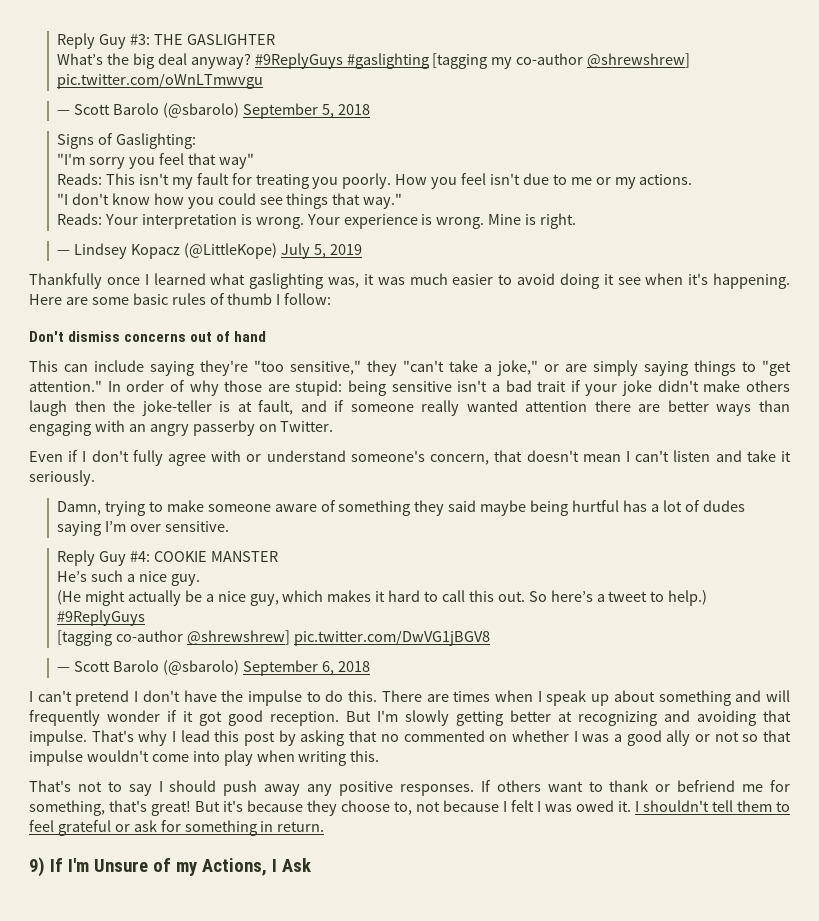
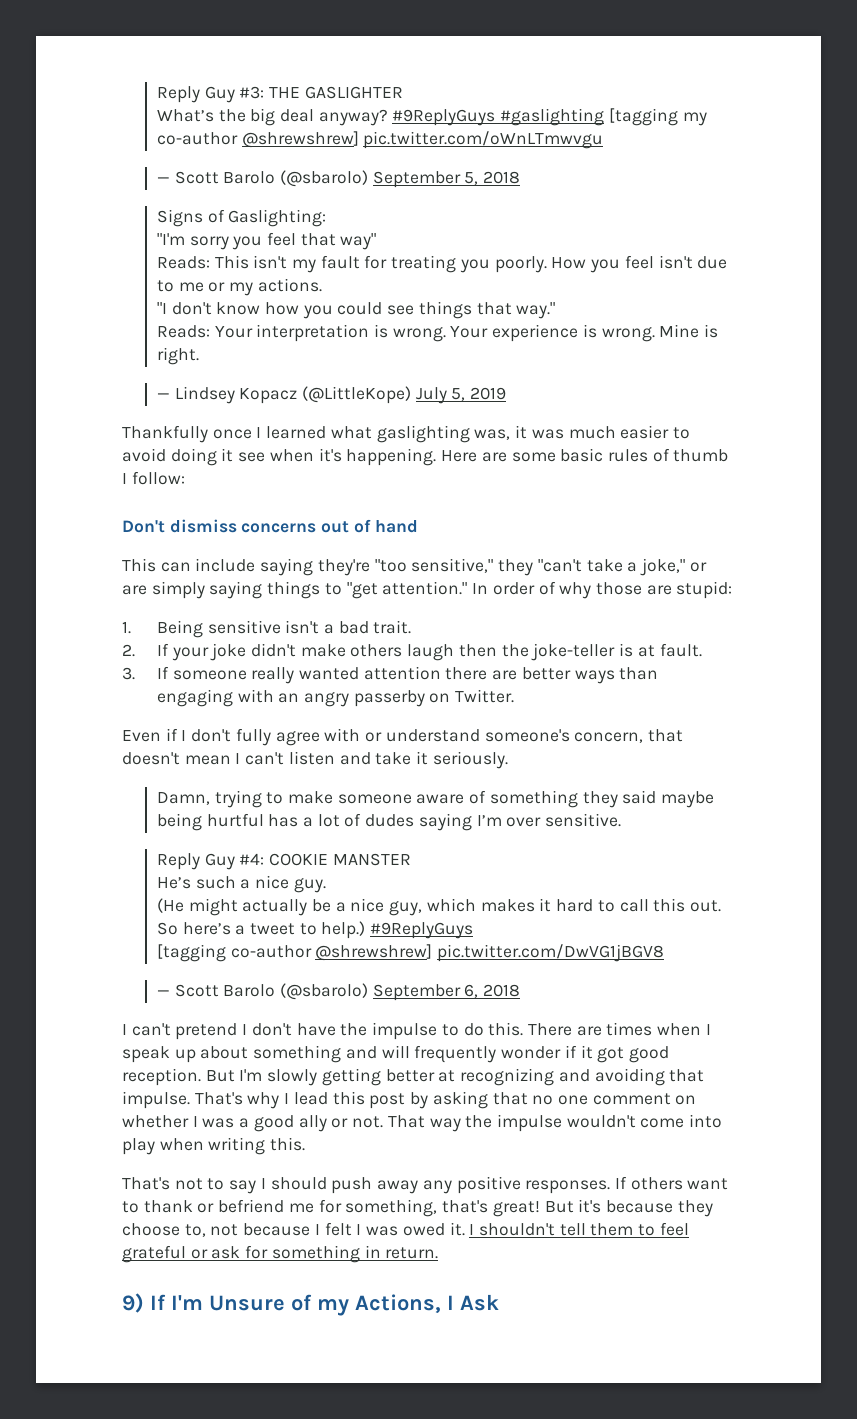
- In order of why those are stupid: being sensitive isn't a bad trait if your joke didn't make others laugh then the joke-teller is at fault, and if someone really wanted attention there are better ways than engaging with an angry passerby on Twitter.
+ In order of why those are stupid:
+ 1. Being sensitive isn't a bad trait.
+ 2. If your joke didn't make others laugh then the joke-teller is at fault.
+ 3. If someone really wanted attention there are better ways than engaging with an angry passerby on Twitter.
- That's why I lead this post by asking that no commented on whether I was a good ally or not so that impulse wouldn't come into play when writing this.
+ That's why I lead this post by asking that no one comment on whether I was a good ally or not. That way the impulse wouldn't come into play when writing this.

